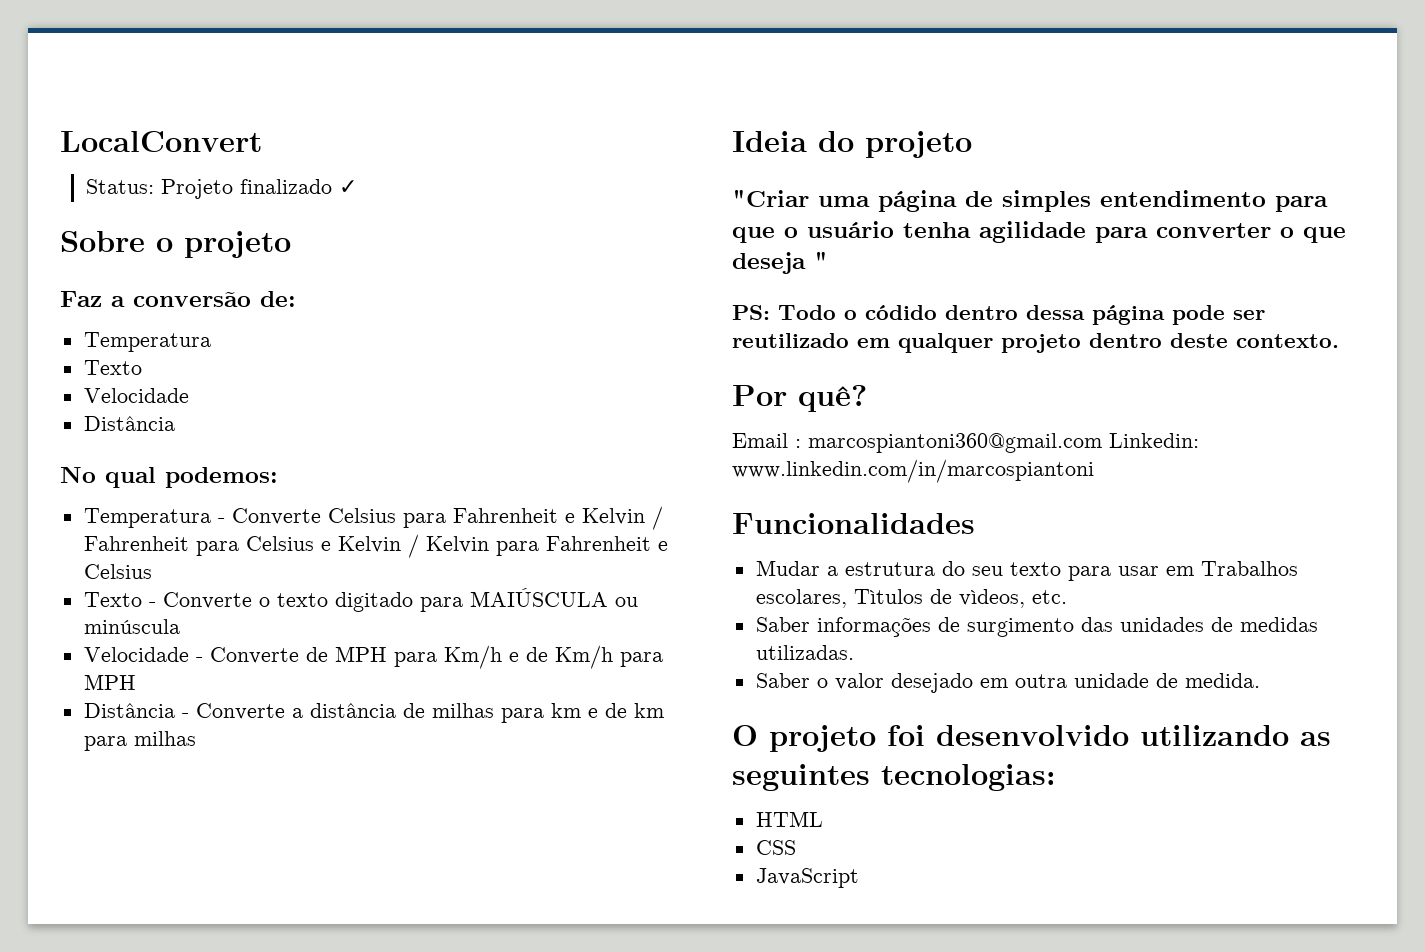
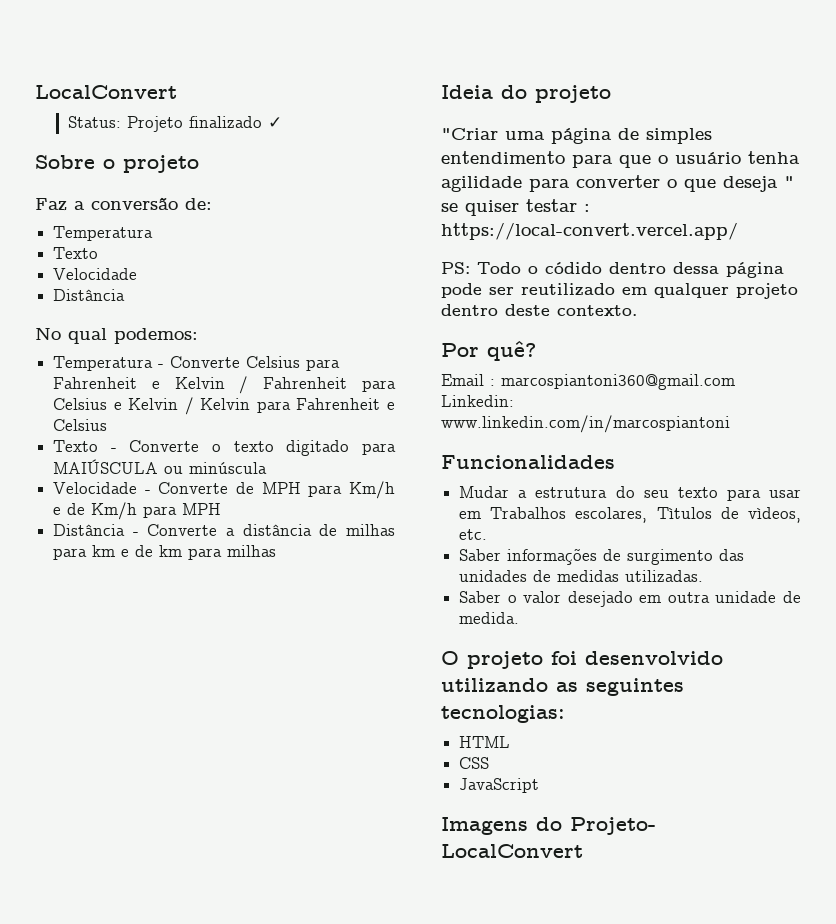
- "Criar uma página de simples entendimento para que o usuário tenha agilidade para converter o que deseja "
+ "Criar uma página de simples entendimento para que o usuário tenha agilidade para converter o que deseja " se quiser testar : https://local-convert.vercel.app/
+ Imagens do Projeto- LocalConvert

